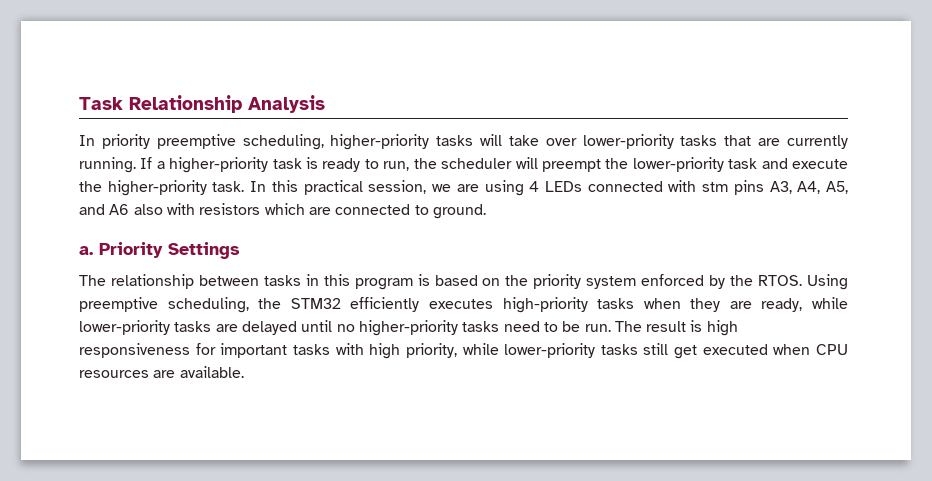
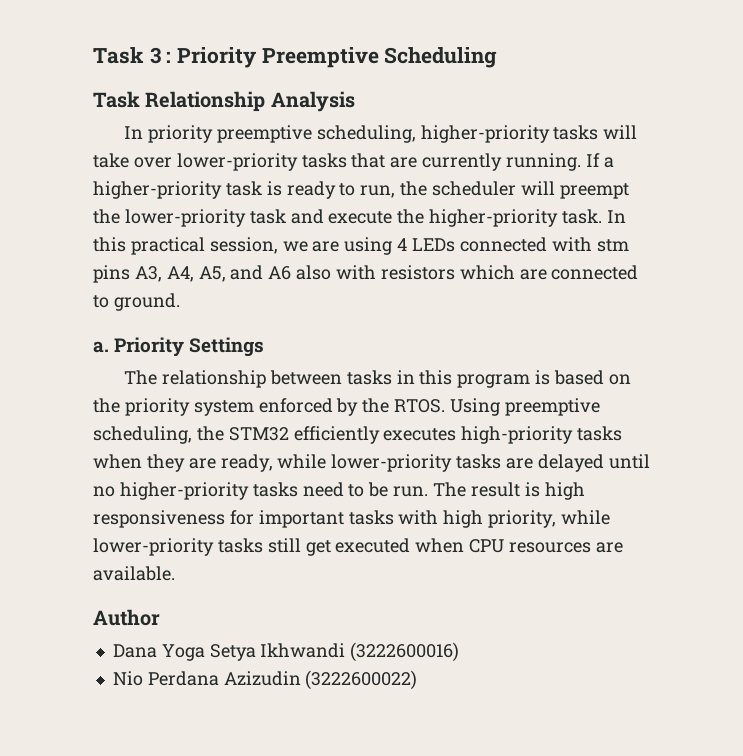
+ Task 3 : Priority Preemptive Scheduling
+ Author
+ Dana Yoga Setya Ikhwandi (3222600016)
+ Nio Perdana Azizudin (3222600022)

